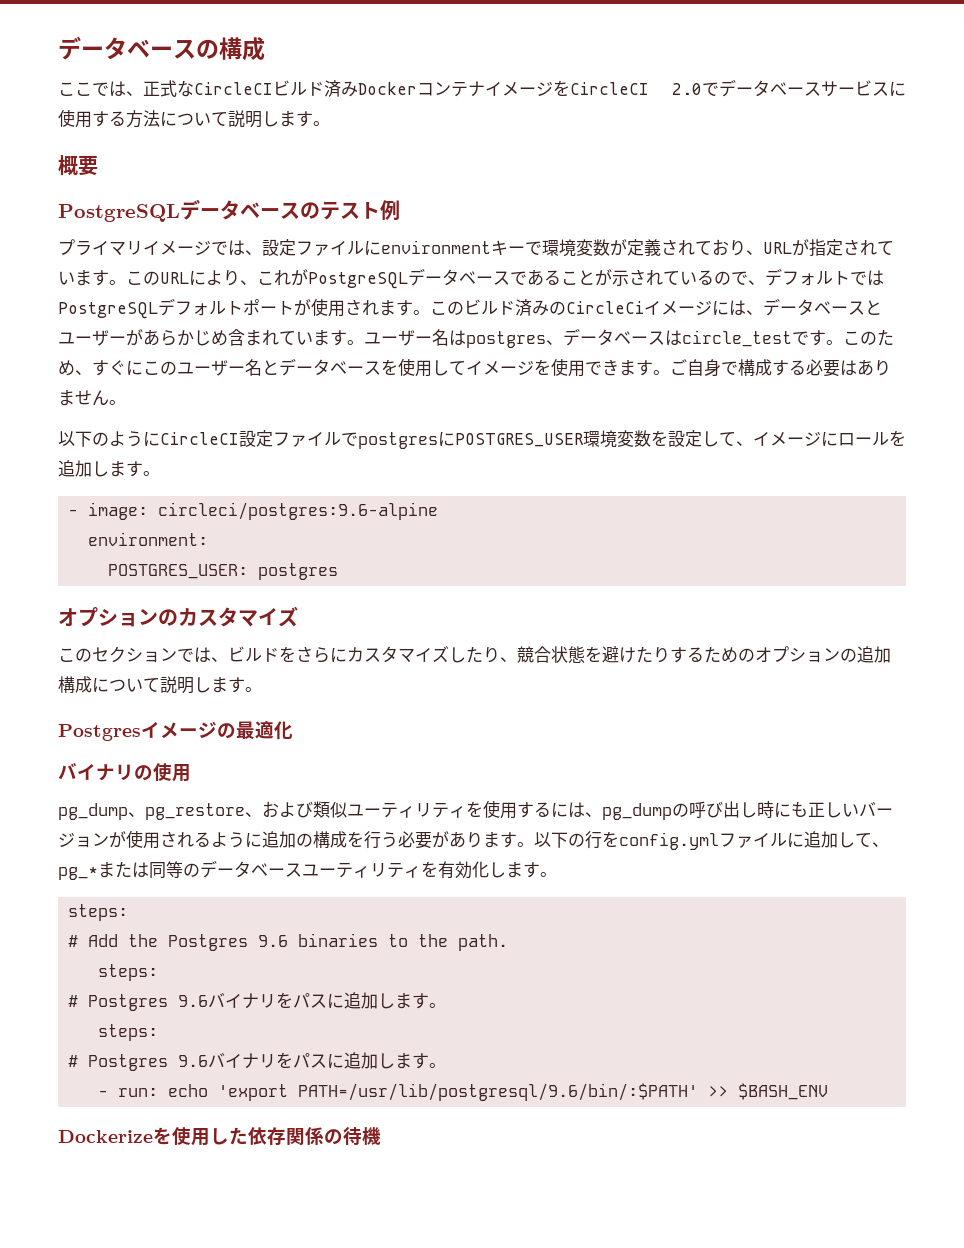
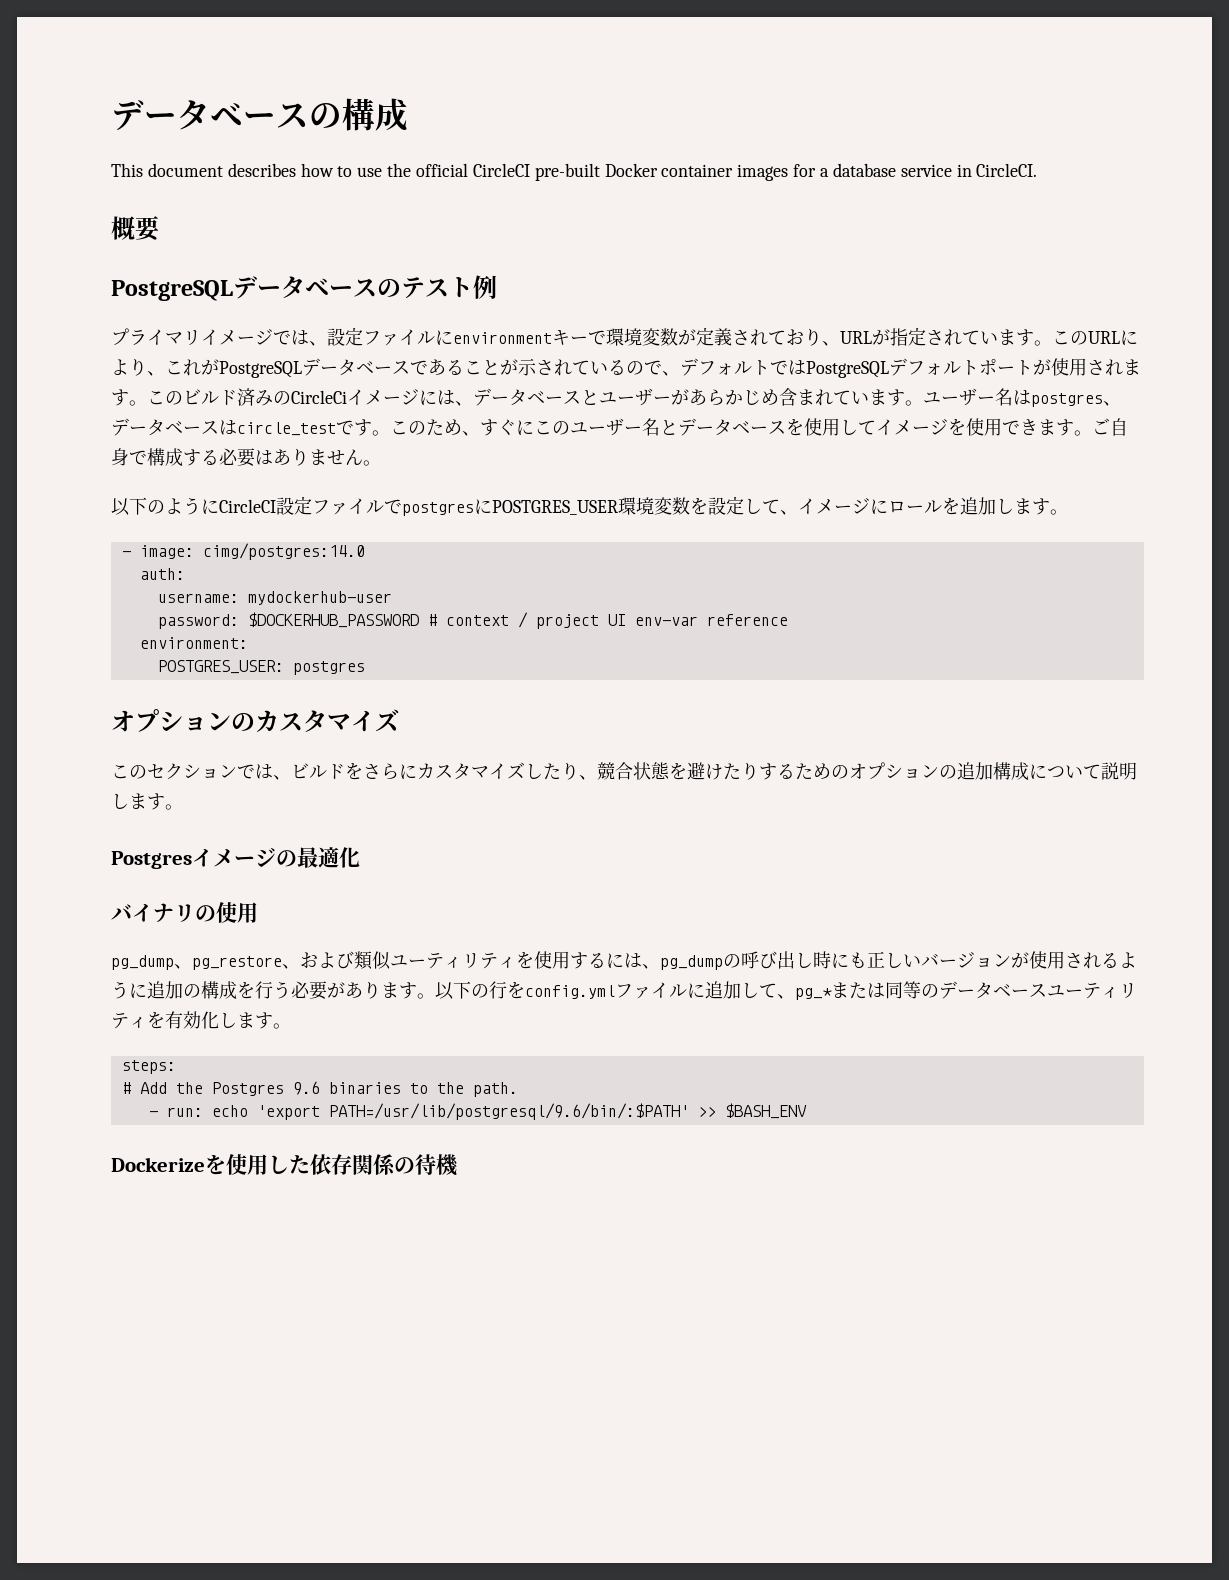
- ここでは、正式なCircleCIビルド済みDockerコンテナイメージをCircleCI 2.0でデータベースサービスに使用する方法について説明します。
+ This document describes how to use the official CircleCI pre-built Docker container images for a database service in CircleCI.
- - image: circleci/postgres:9.6-alpine
+ - image: cimg/postgres:14.0
+ auth:
+ username: mydockerhub-user
+ password: $DOCKERHUB_PASSWORD # context / project UI env-var reference
  # Add the Postgres 9.6 binaries to the path.
- steps:
- # Postgres 9.6バイナリをパスに追加します。
- steps:
- # Postgres 9.6バイナリをパスに追加します。

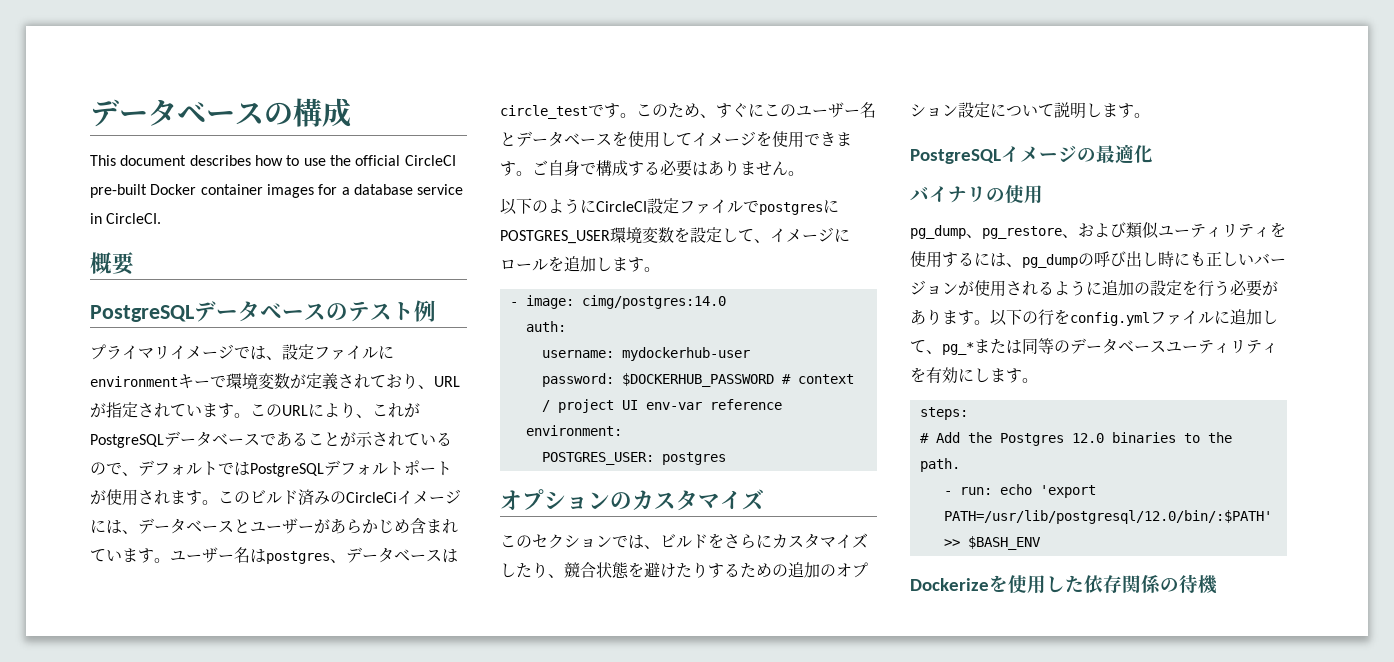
- このセクションでは、ビルドをさらにカスタマイズしたり、競合状態を避けたりするためのオプションの追加構成について説明します。
+ このセクションでは、ビルドをさらにカスタマイズしたり、競合状態を避けたりするための追加のオプション設定について説明します。
- Postgresイメージの最適化
+ PostgreSQLイメージの最適化
- pg_dump、pg_restore、および類似ユーティリティを使用するには、pg_dumpの呼び出し時にも正しいバージョンが使用されるように追加の構成を行う必要があります。
+ pg_dump、pg_restore、および類似ユーティリティを使用するには、pg_dumpの呼び出し時にも正しいバージョンが使用されるように追加の設定を行う必要があります。
- 以下の行をconfig.ymlファイルに追加して、pg_*または同等のデータベースユーティリティを有効化します。
+ 以下の行をconfig.ymlファイルに追加して、pg_*または同等のデータベースユーティリティを有効にします。
- # Add the Postgres 9.6 binaries to the path.
+ # Add the Postgres 12.0 binaries to the path.
- - run: echo 'export PATH=/usr/lib/postgresql/9.6/bin/:$PATH' >> $BASH_ENV
+ - run: echo 'export PATH=/usr/lib/postgresql/12.0/bin/:$PATH' >> $BASH_ENV

